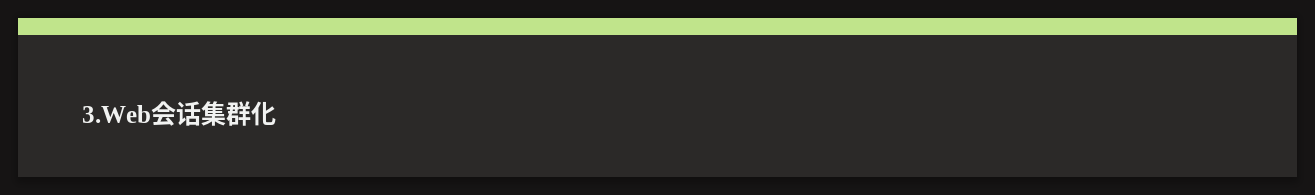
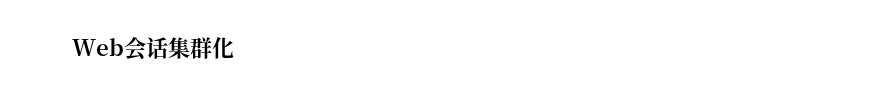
- 3.Web会话集群化
+ Web会话集群化

